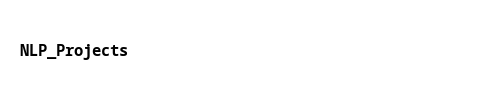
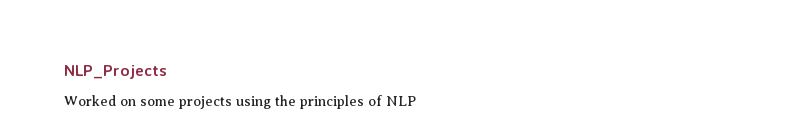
+ Worked on some projects using the principles of NLP

